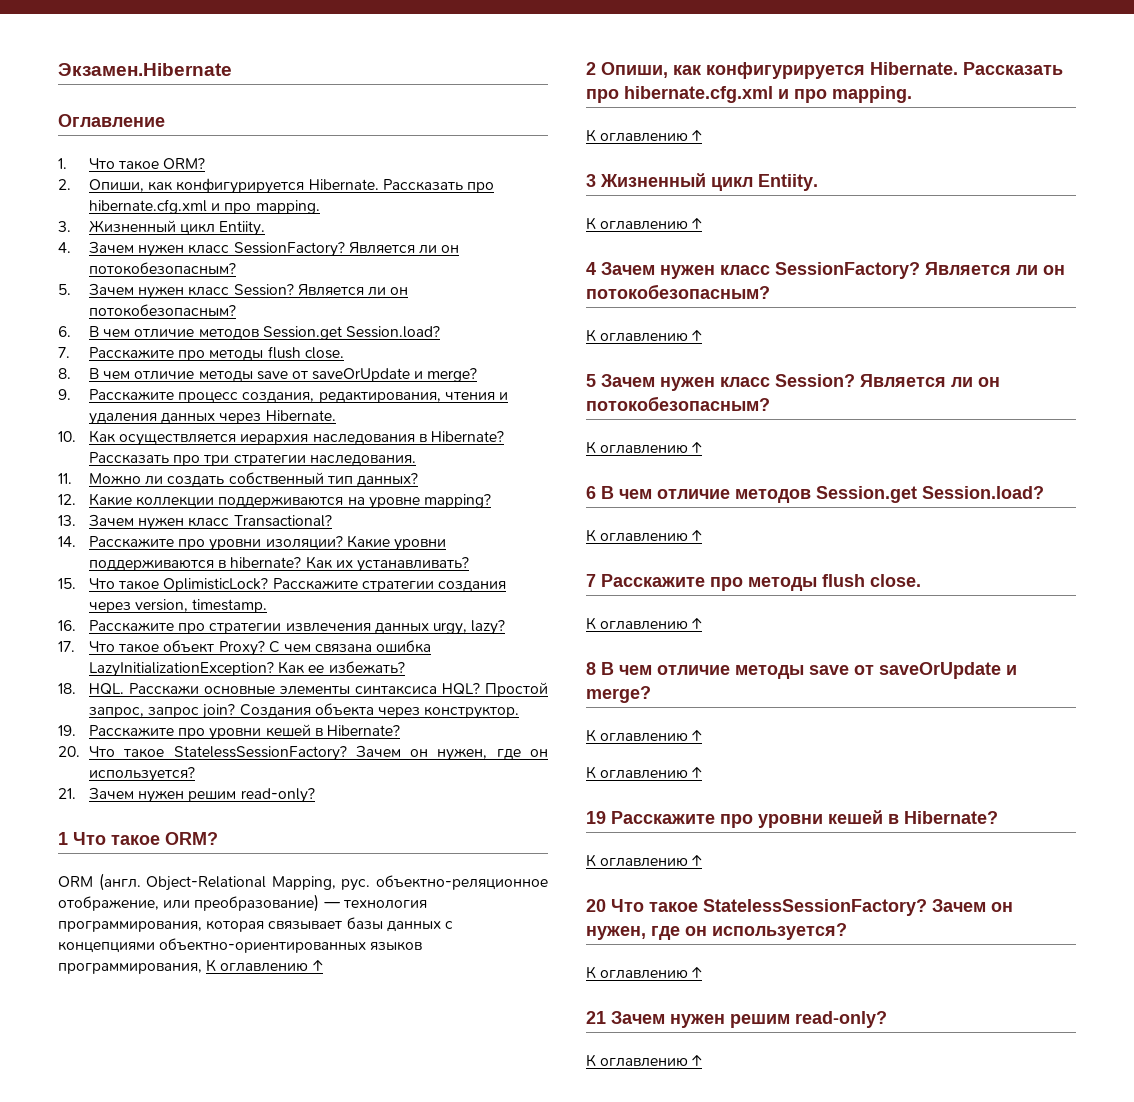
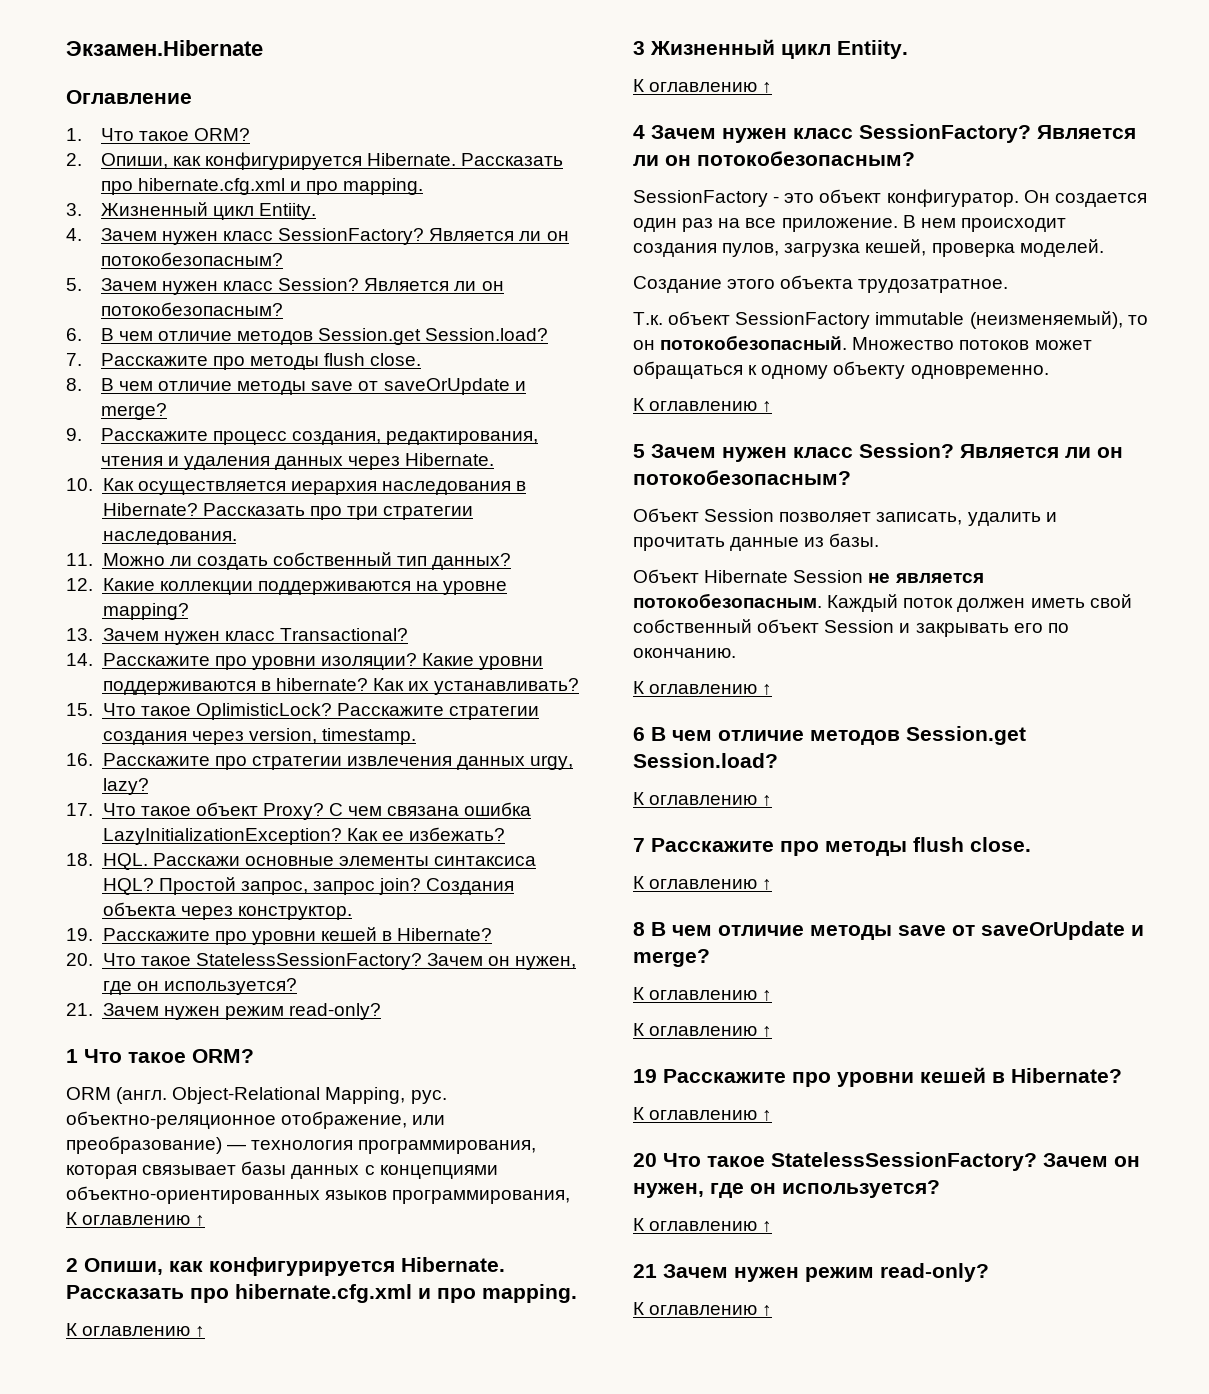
- 21. Зачем нужен решим read-only?
+ 21. Зачем нужен режим read-only?
+ SessionFactory - это объект конфигуратор. Он создается один раз на все приложение. В нем происходит создания пулов, загрузка кешей, проверка моделей.
+ Создание этого объекта трудозатратное.
+ Т.к. объект SessionFactory immutable (неизменяемый), то он потокобезопасный. Множество потоков может обращаться к одному объекту одновременно.
+ Объект Session позволяет записать, удалить и прочитать данные из базы.
+ Объект Hibernate Session не является потокобезопасным. Каждый поток должен иметь свой собственный объект Session и закрывать его по окончанию.
- 21 Зачем нужен решим read-only?
+ 21 Зачем нужен режим read-only?

